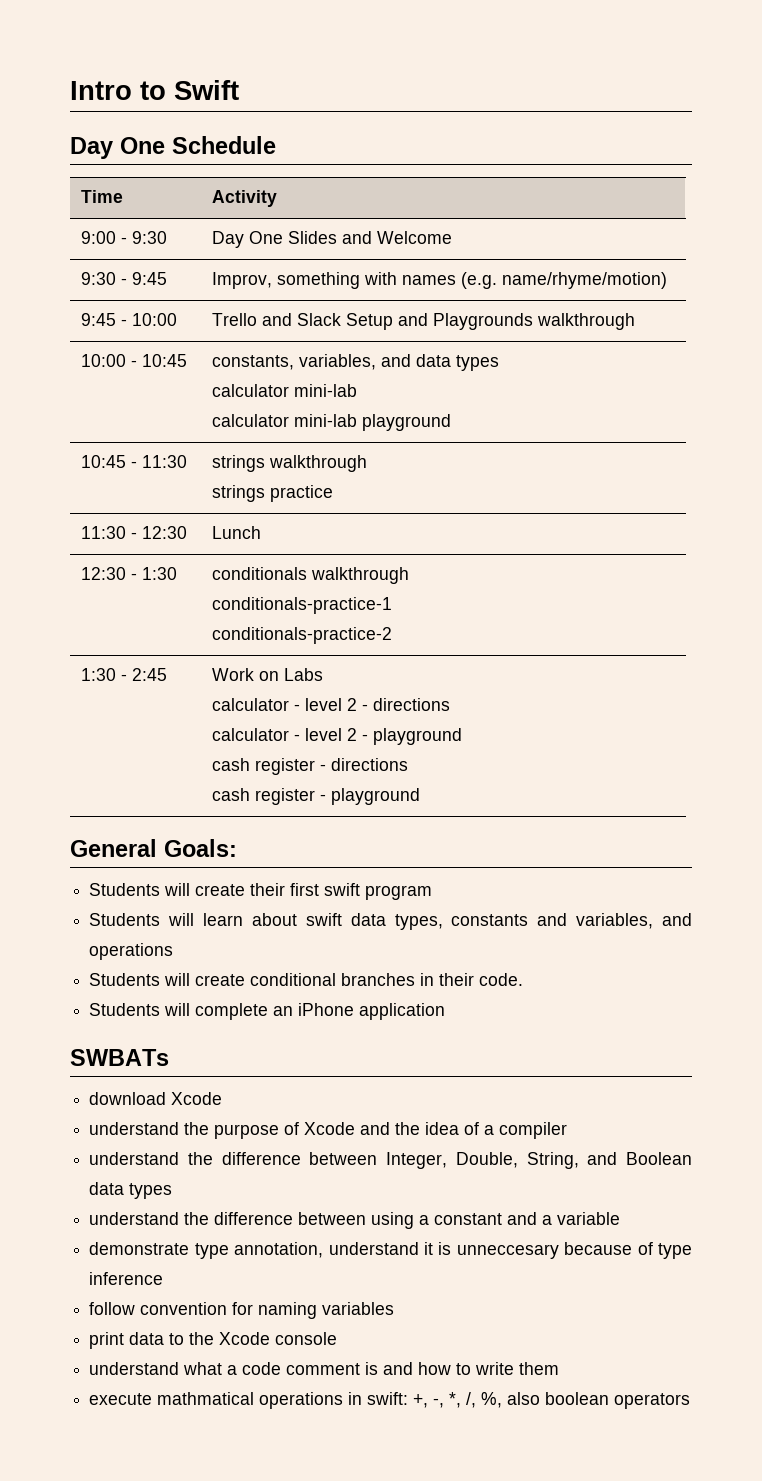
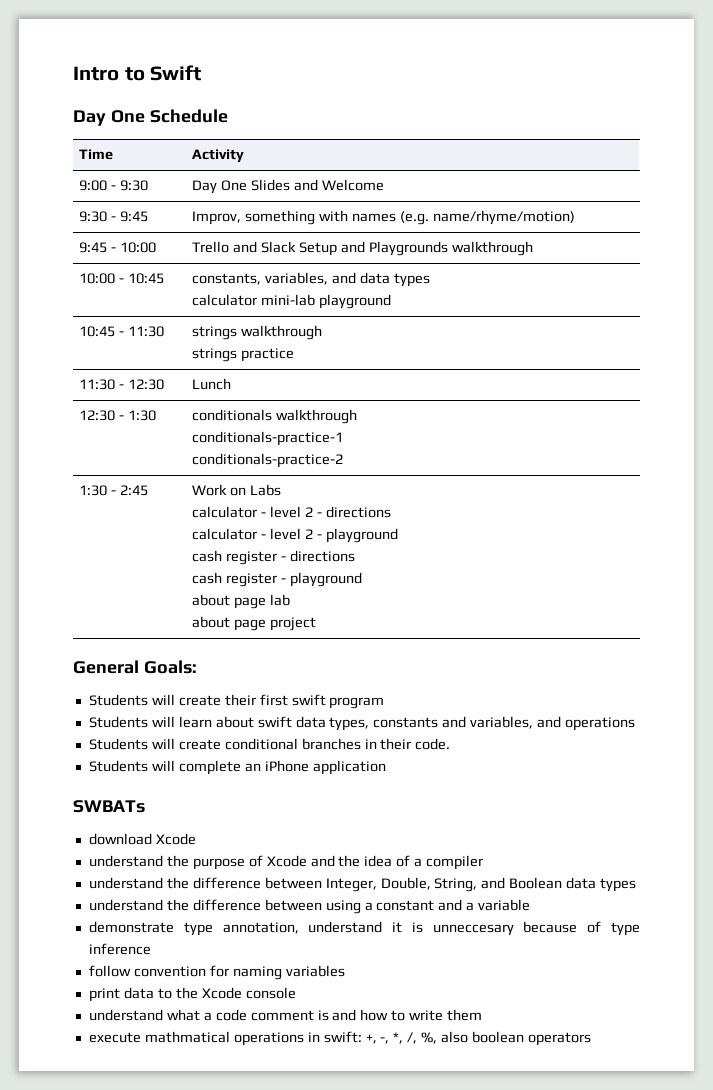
  10:00 - 10:45 | constants, variables, and data types
- calculator mini-lab
  1:30 - 2:45 | Work on Labs
  calculator - level 2 - directions
  calculator - level 2 - playground
  cash register - directions
  cash register - playground
+ about page lab
+ about page project

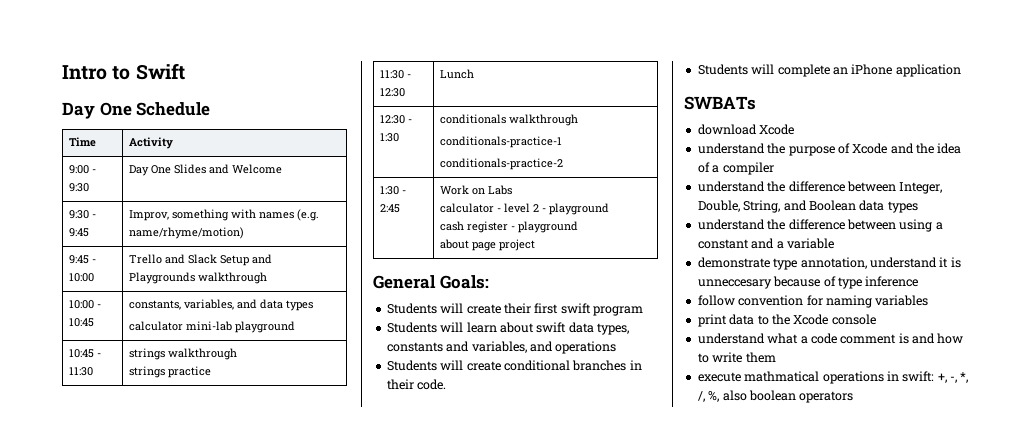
  1:30 - 2:45 | Work on Labs
- calculator - level 2 - directions
  calculator - level 2 - playground
- cash register - directions
  cash register - playground
- about page lab

